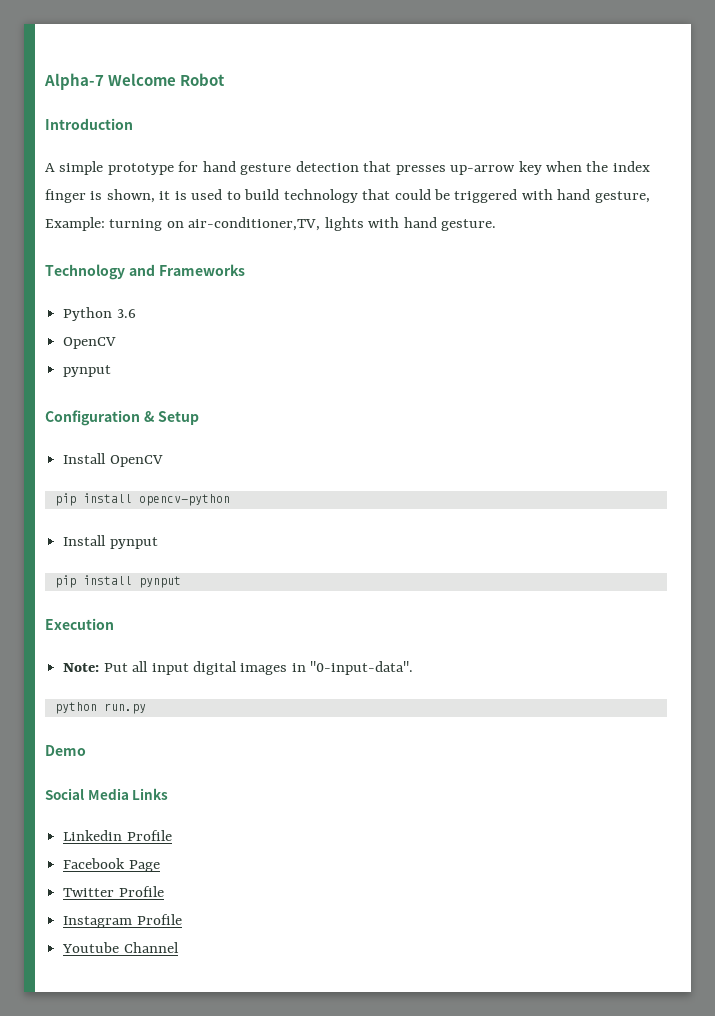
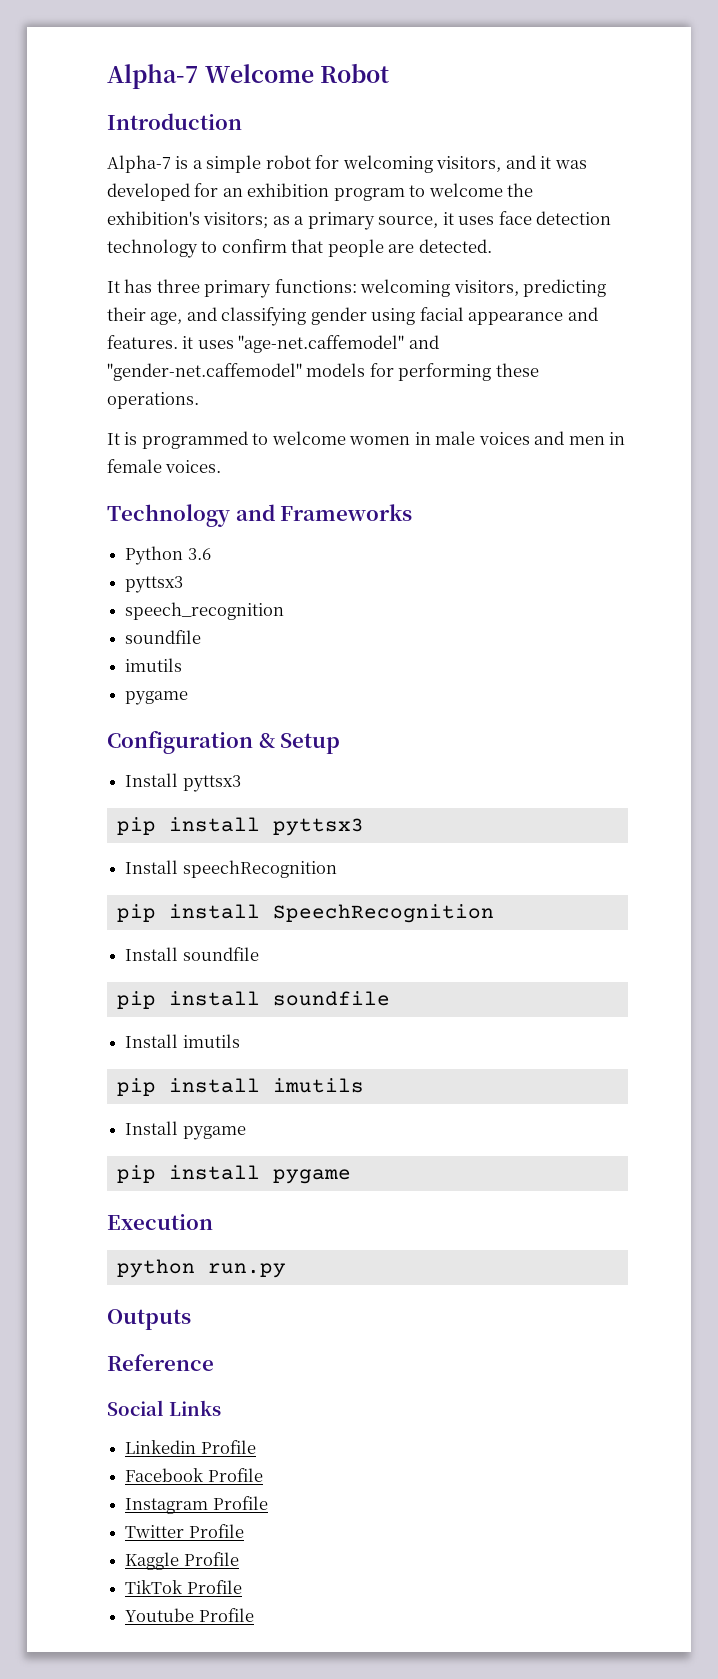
- A simple prototype for hand gesture detection that presses up-arrow key when the index finger is shown, it is used to build technology that could be triggered with hand gesture, Example: turning on air-conditioner,TV, lights with hand gesture.
+ Alpha-7 is a simple robot for welcoming visitors, and it was developed for an exhibition program to welcome the exhibition's visitors; as a primary source, it uses face detection technology to confirm that people are detected.
+ It has three primary functions: welcoming visitors, predicting their age, and classifying gender using facial appearance and features. it uses "age-net.caffemodel" and "gender-net.caffemodel" models for performing these operations.
+ It is programmed to welcome women in male voices and men in female voices.
  Python 3.6
- OpenCV
- pynput
+ pyttsx3
+ speech_recognition
+ soundfile
+ imutils
+ pygame
- Install OpenCV
- pip install opencv-python
- Install pynput
- pip install pynput
+ Install pyttsx3
+ pip install pyttsx3
+ Install speechRecognition
+ pip install SpeechRecognition
+ Install soundfile
+ pip install soundfile
+ Install imutils
+ pip install imutils
+ Install pygame
+ pip install pygame
  Execution
- Note: Put all input digital images in "0-input-data".
- Demo
+ Outputs
+ Reference
- Social Media Links
+ Social Links
- Facebook Page
- Twitter Profile
+ Facebook Profile
+ Twitter Profile
+ Kaggle Profile
+ TikTok Profile
- Youtube Channel
+ Youtube Profile

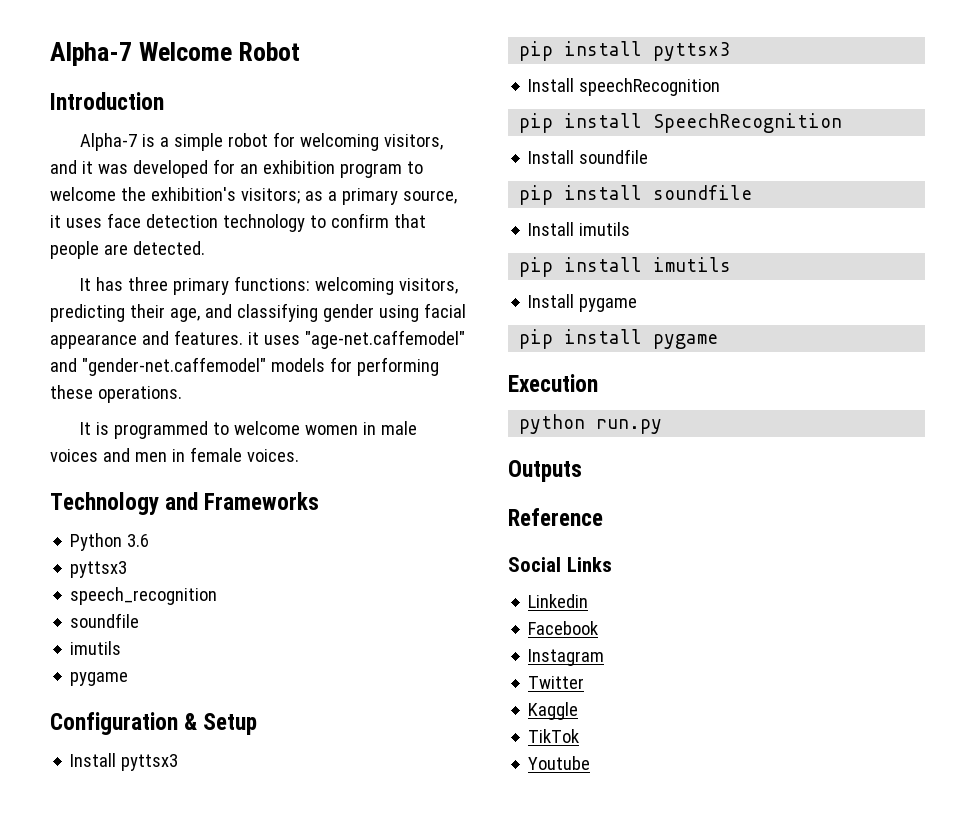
- Linkedin Profile
+ Linkedin
- Facebook Profile
+ Facebook
- Instagram Profile
+ Instagram
- Twitter Profile
+ Twitter
- Kaggle Profile
+ Kaggle
- TikTok Profile
+ TikTok
- Youtube Profile
+ Youtube

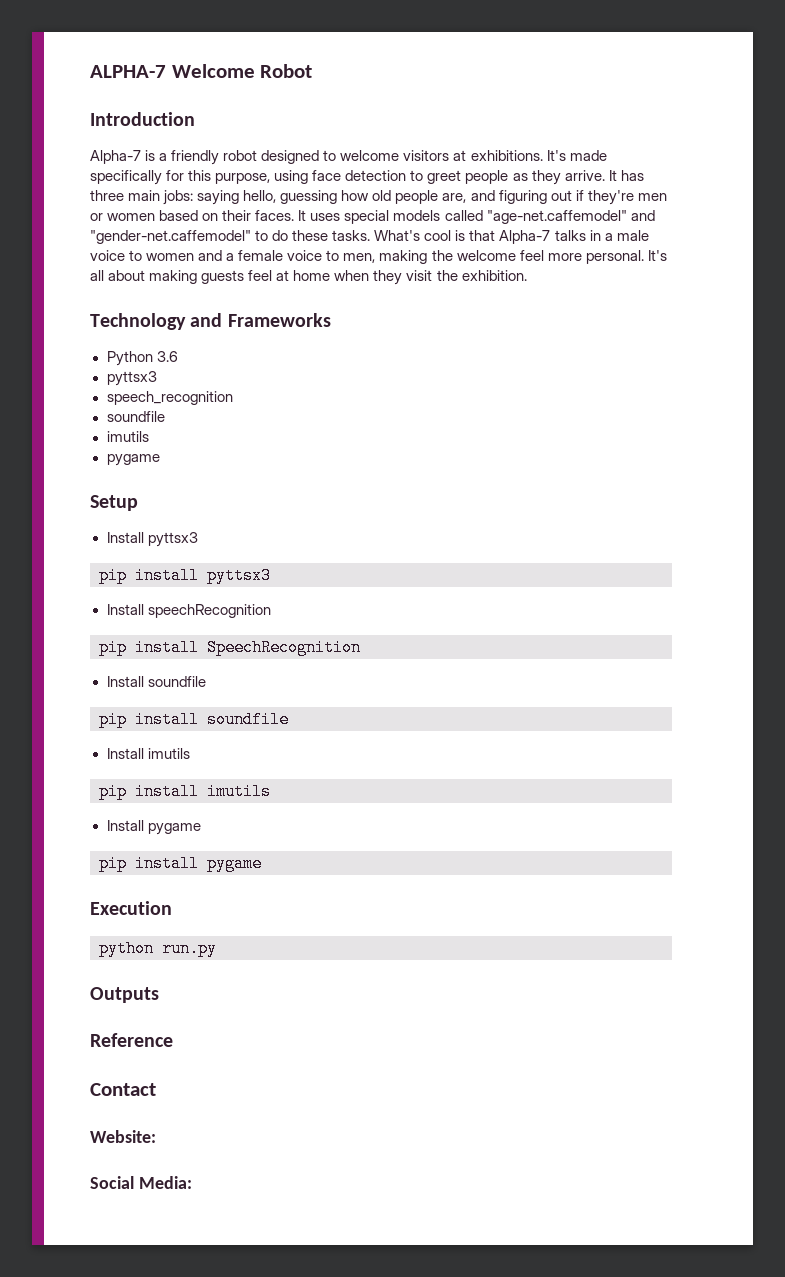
- Alpha-7 Welcome Robot
+ ALPHA-7 Welcome Robot
- Alpha-7 is a simple robot for welcoming visitors, and it was developed for an exhibition program to welcome the exhibition's visitors; as a primary source, it uses face detection technology to confirm that people are detected.
- It has three primary functions: welcoming visitors, predicting their age, and classifying gender using facial appearance and features. it uses "age-net.caffemodel" and "gender-net.caffemodel" models for performing these operations.
- It is programmed to welcome women in male voices and men in female voices.
+ Alpha-7 is a friendly robot designed to welcome visitors at exhibitions. It's made specifically for this purpose, using face detection to greet people as they arrive. It has three main jobs: saying hello, guessing how old people are, and figuring out if they're men or women based on their faces. It uses special models called "age-net.caffemodel" and "gender-net.caffemodel" to do these tasks. What's cool is that Alpha-7 talks in a male voice to women and a female voice to men, making the welcome feel more personal. It's all about making guests feel at home when they visit the exhibition.
- Configuration & Setup
+ Setup
+ Contact
+ Website:
- Social Links
- Linkedin
- Facebook
- Instagram
- Twitter
- Kaggle
- TikTok
- Youtube
+ Social Media:

